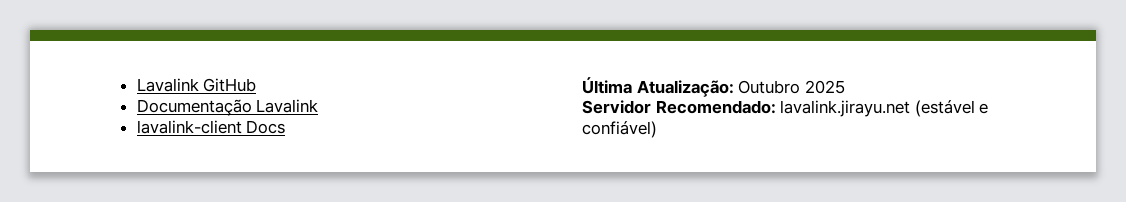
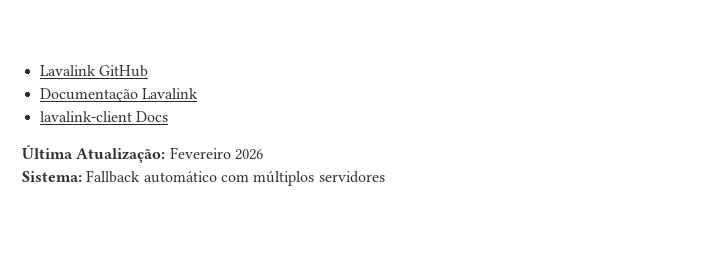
- Última Atualização: Outubro 2025
- Servidor Recomendado: lavalink.jirayu.net (estável e confiável)
+ Última Atualização: Fevereiro 2026
+ Sistema: Fallback automático com múltiplos servidores

